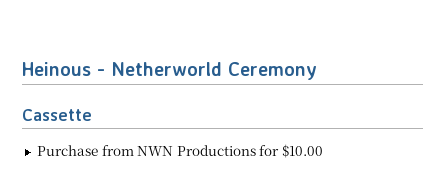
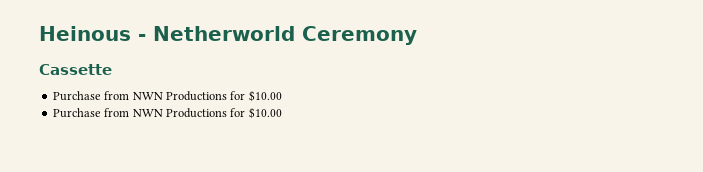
  Cassette
+ Purchase from NWN Productions for $10.00

